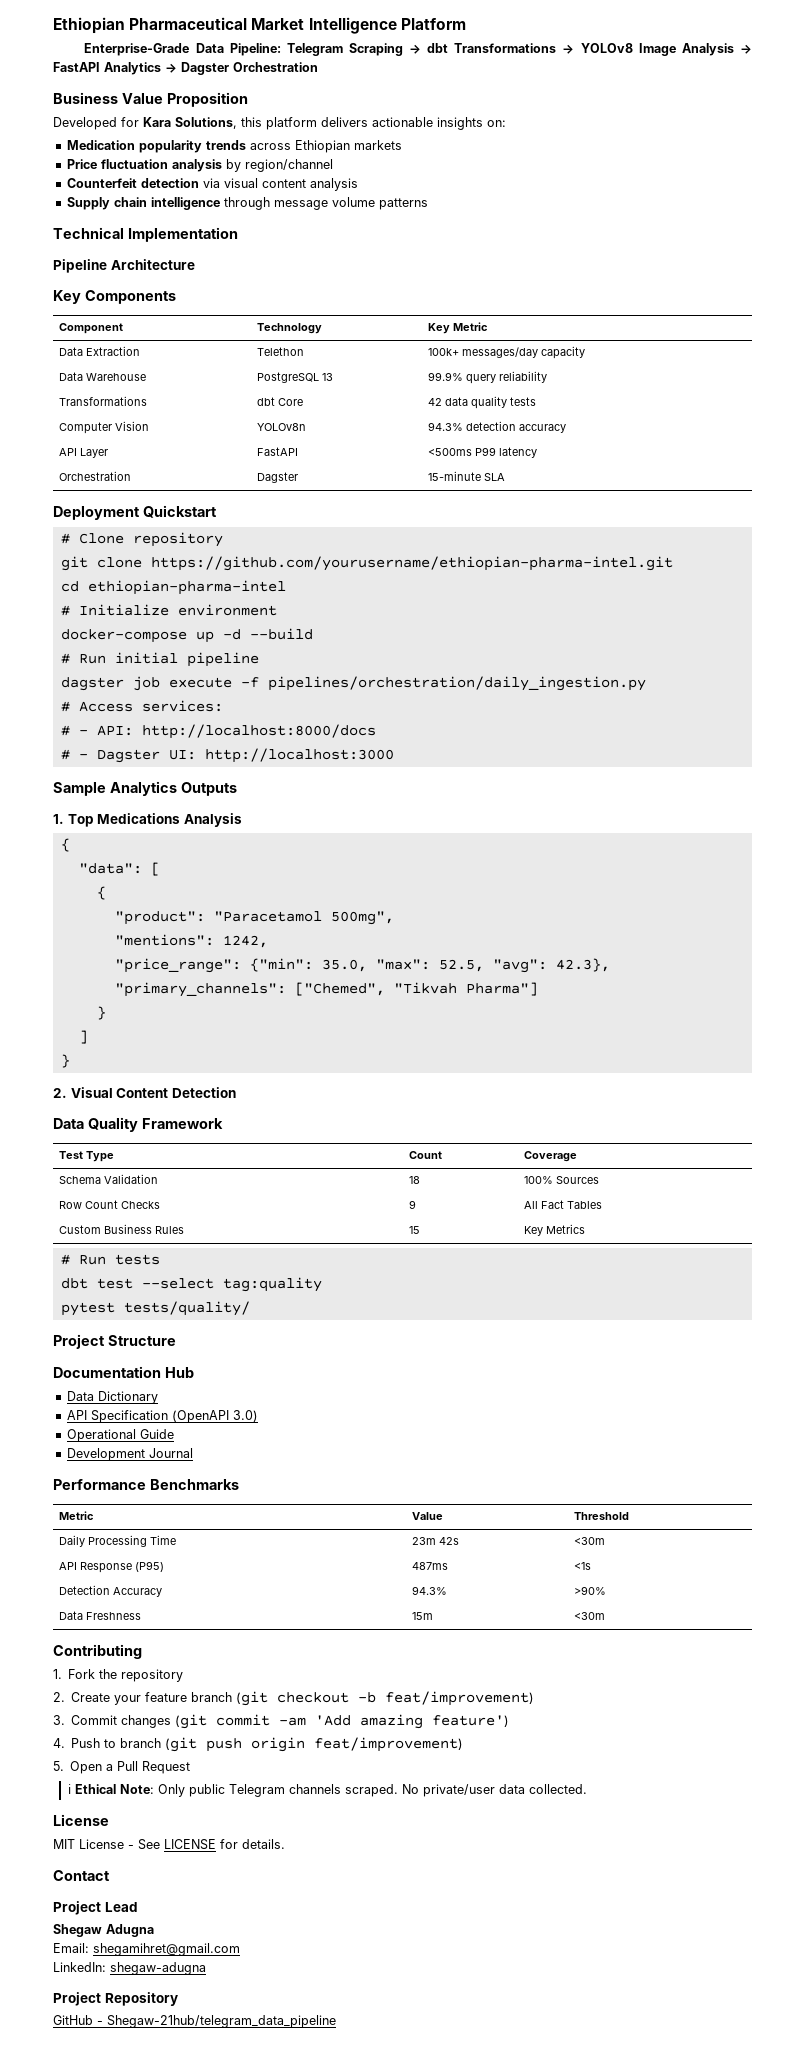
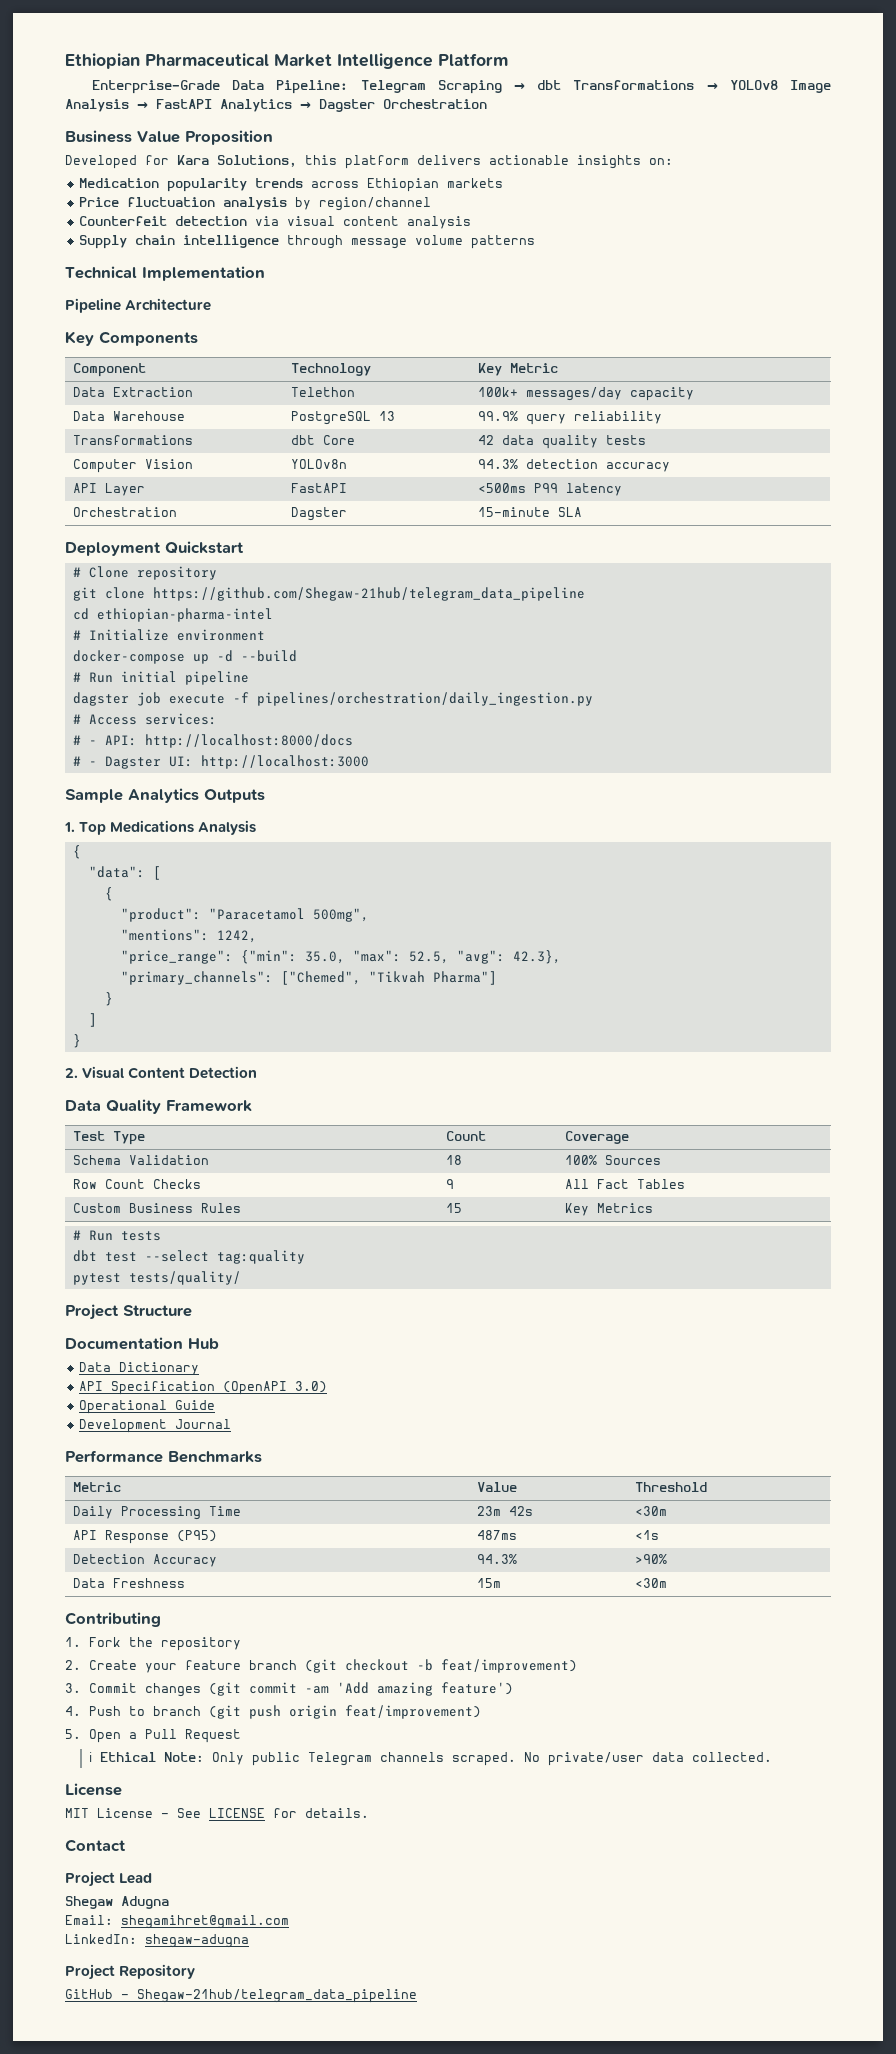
- git clone https://github.com/yourusername/ethiopian-pharma-intel.git
+ git clone https://github.com/Shegaw-21hub/telegram_data_pipeline

